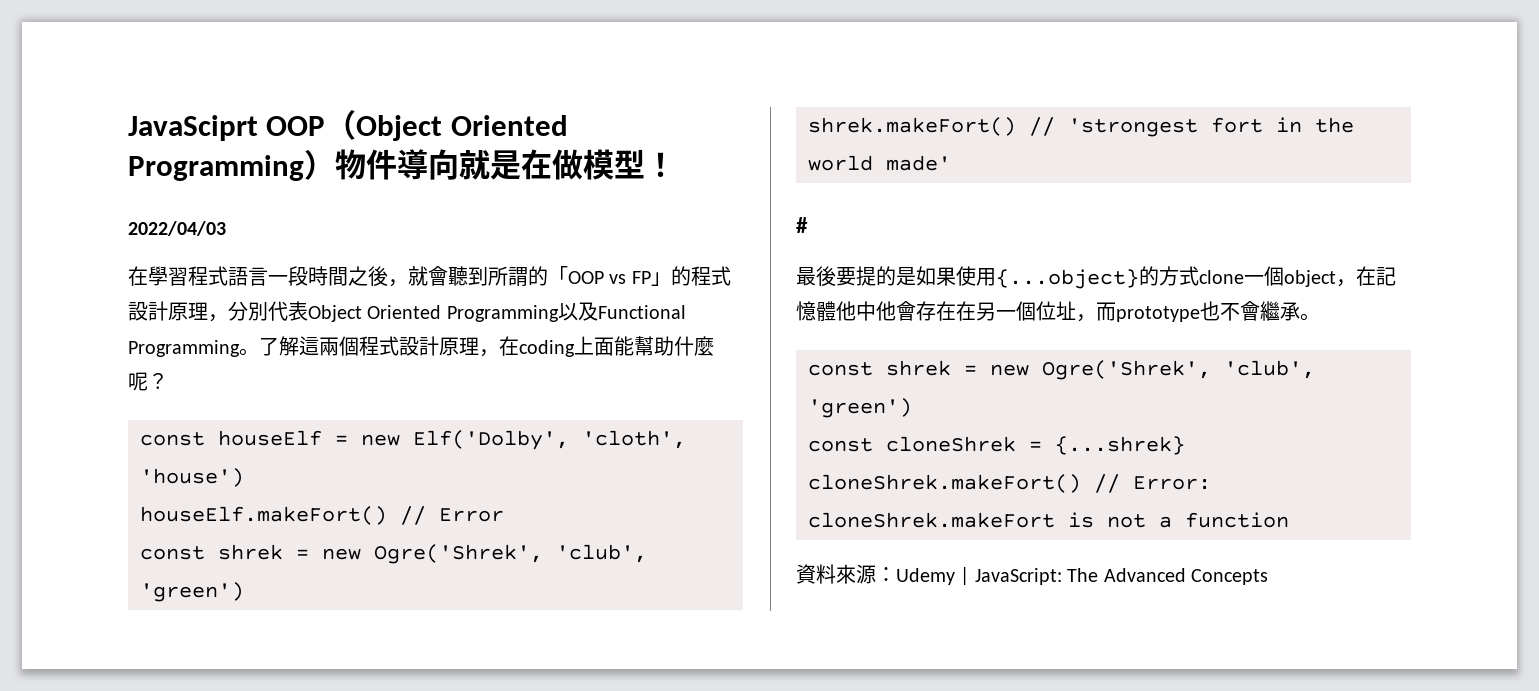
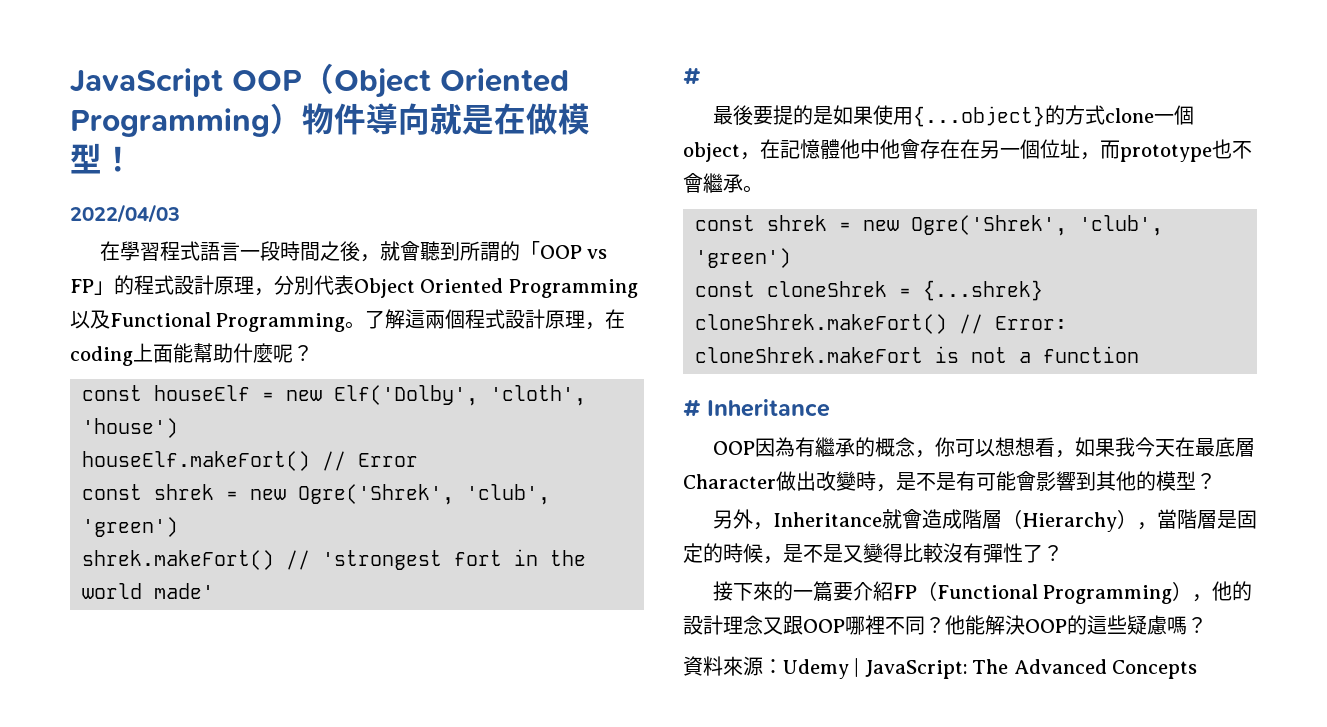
- JavaSciprt OOP（Object Oriented Programming）物件導向就是在做模型！
+ JavaScript OOP（Object Oriented Programming）物件導向就是在做模型！
+ # Inheritance
+ OOP因為有繼承的概念，你可以想想看，如果我今天在最底層Character做出改變時，是不是有可能會影響到其他的模型？
+ 另外，Inheritance就會造成階層（Hierarchy），當階層是固定的時候，是不是又變得比較沒有彈性了？
+ 接下來的一篇要介紹FP（Functional Programming），他的設計理念又跟OOP哪裡不同？他能解決OOP的這些疑慮嗎？

